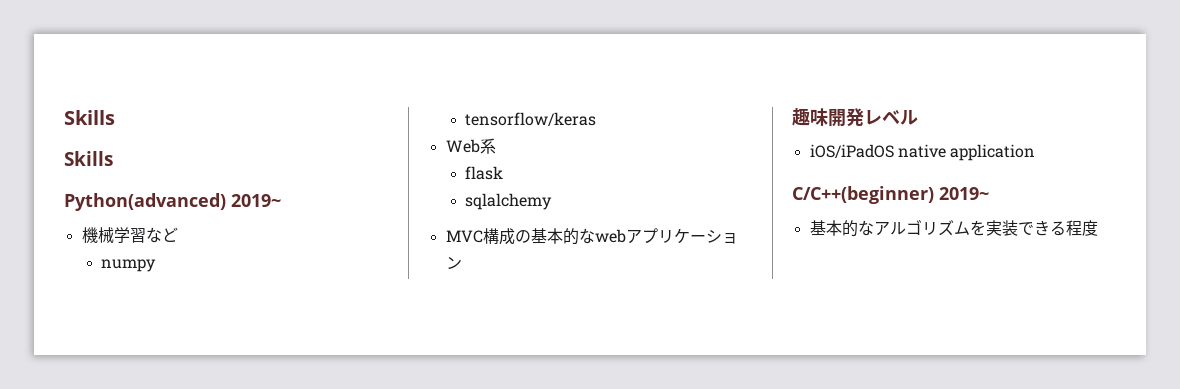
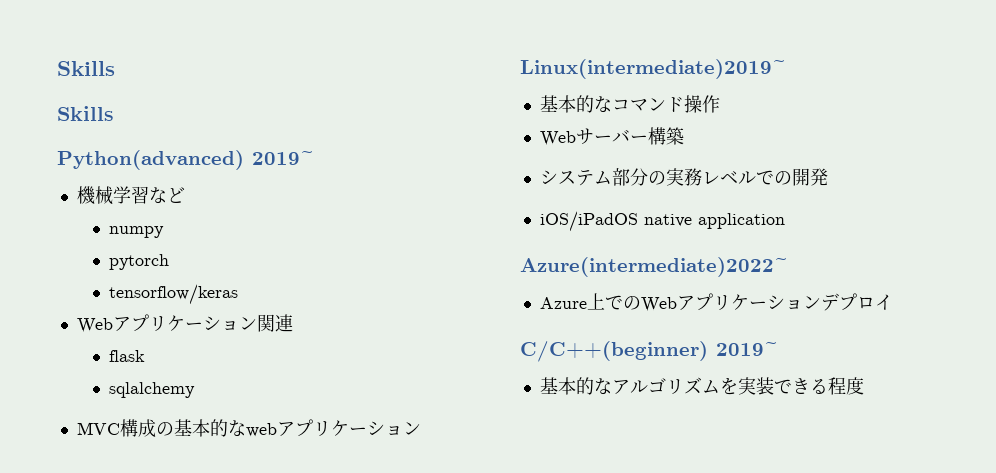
+ pytorch
- Web系
+ Webアプリケーション関連
- 趣味開発レベル
+ Linux(intermediate)2019~
+ 基本的なコマンド操作
+ Webサーバー構築
+ システム部分の実務レベルでの開発
+ Azure(intermediate)2022~
+ Azure上でのWebアプリケーションデプロイ

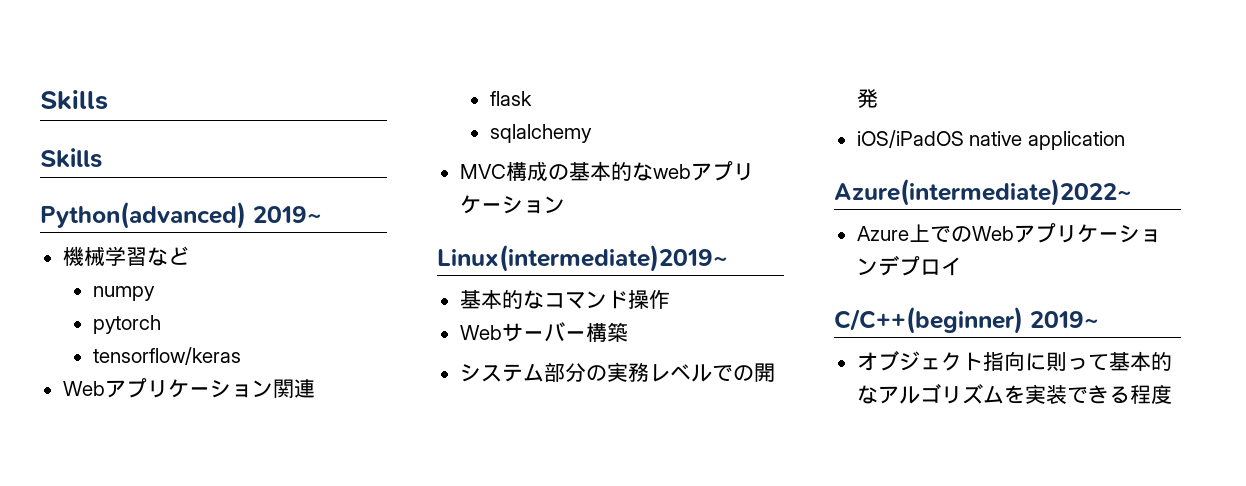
- 基本的なアルゴリズムを実装できる程度
+ オブジェクト指向に則って基本的なアルゴリズムを実装できる程度

